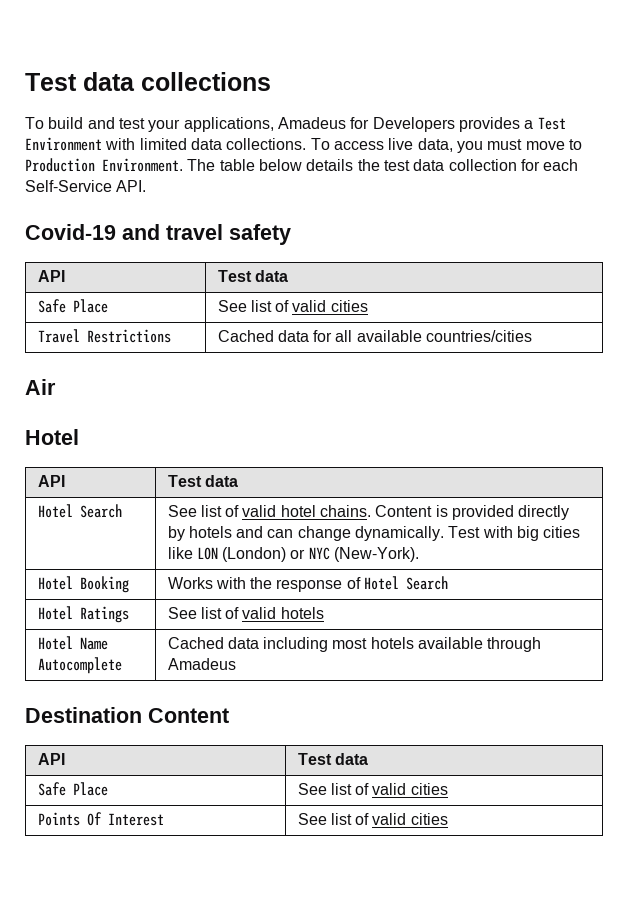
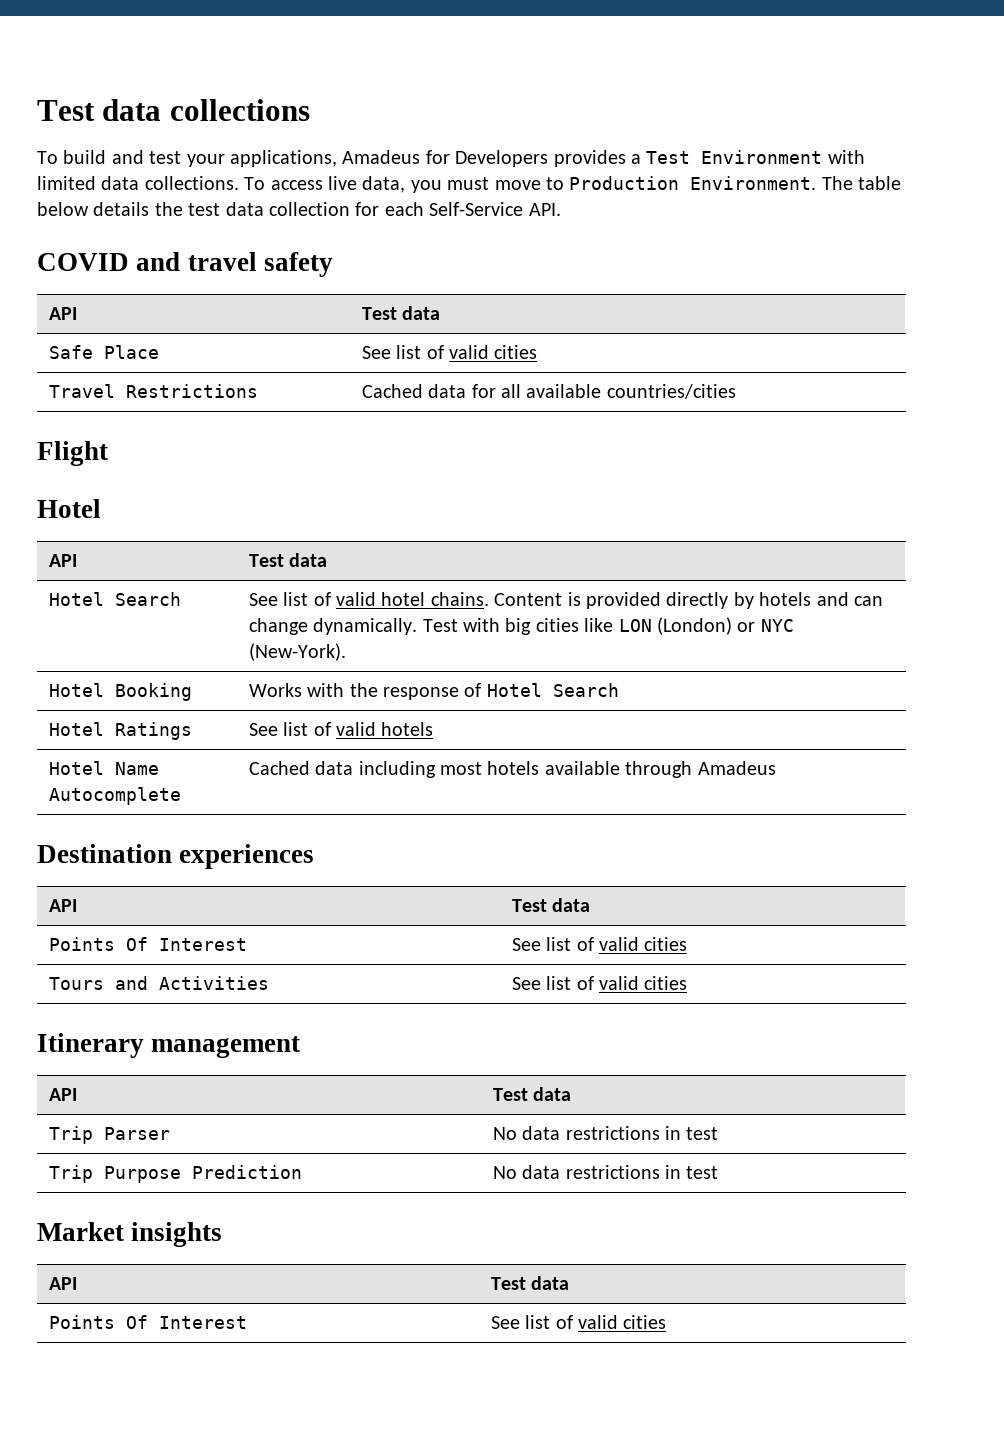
- Covid-19 and travel safety
+ COVID and travel safety
- Air
+ Flight
- Destination Content
+ Destination experiences
  API | Test data
- Safe Place | See list of valid cities
+ Points Of Interest | See list of valid cities
+ Tours and Activities | See list of valid cities
+ Itinerary management
+ API | Test data
+ Trip Parser | No data restrictions in test
+ Trip Purpose Prediction | No data restrictions in test
+ Market insights
+ API | Test data

